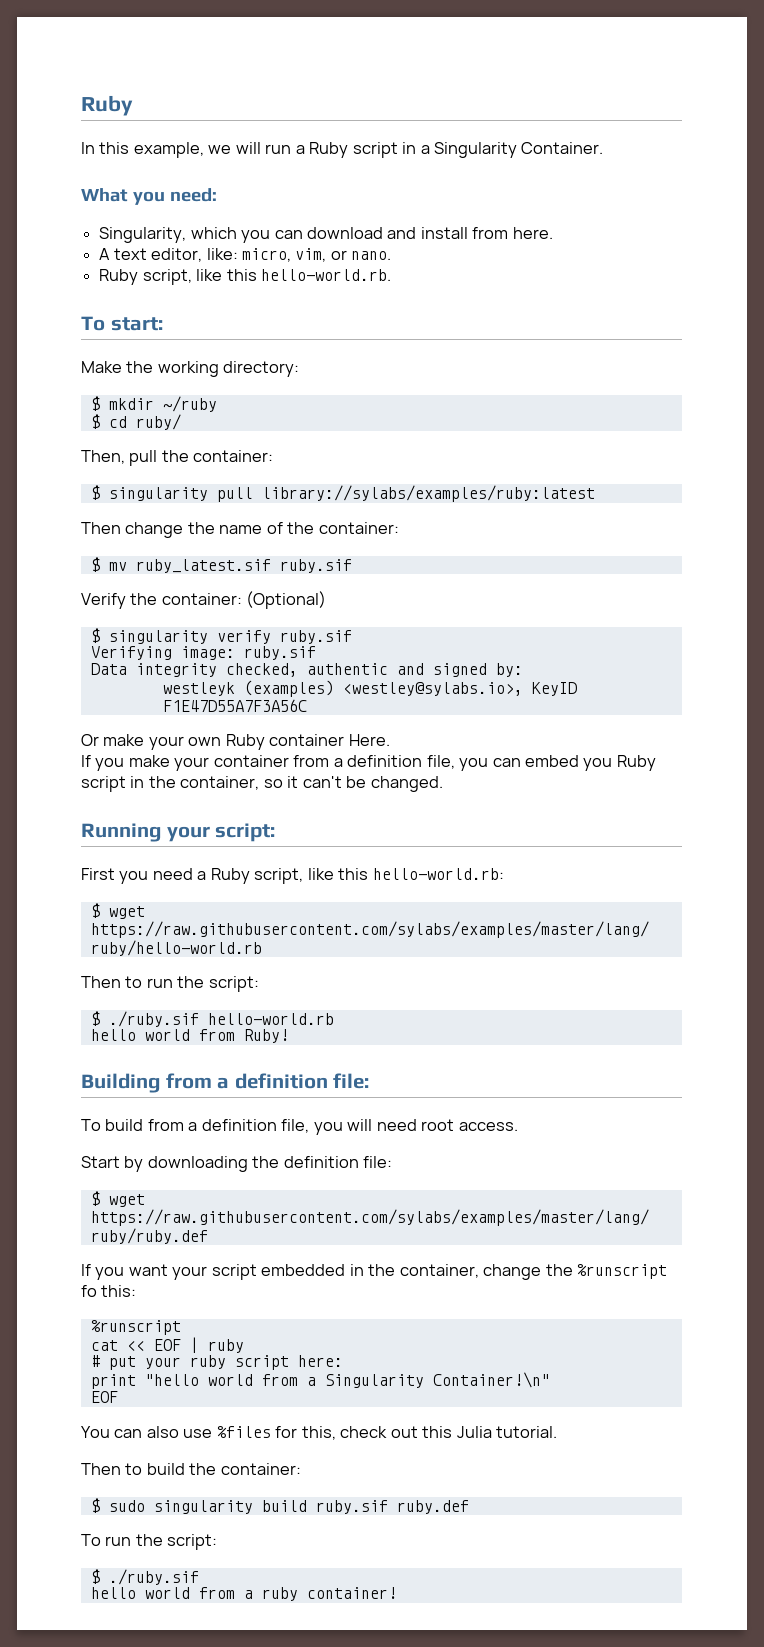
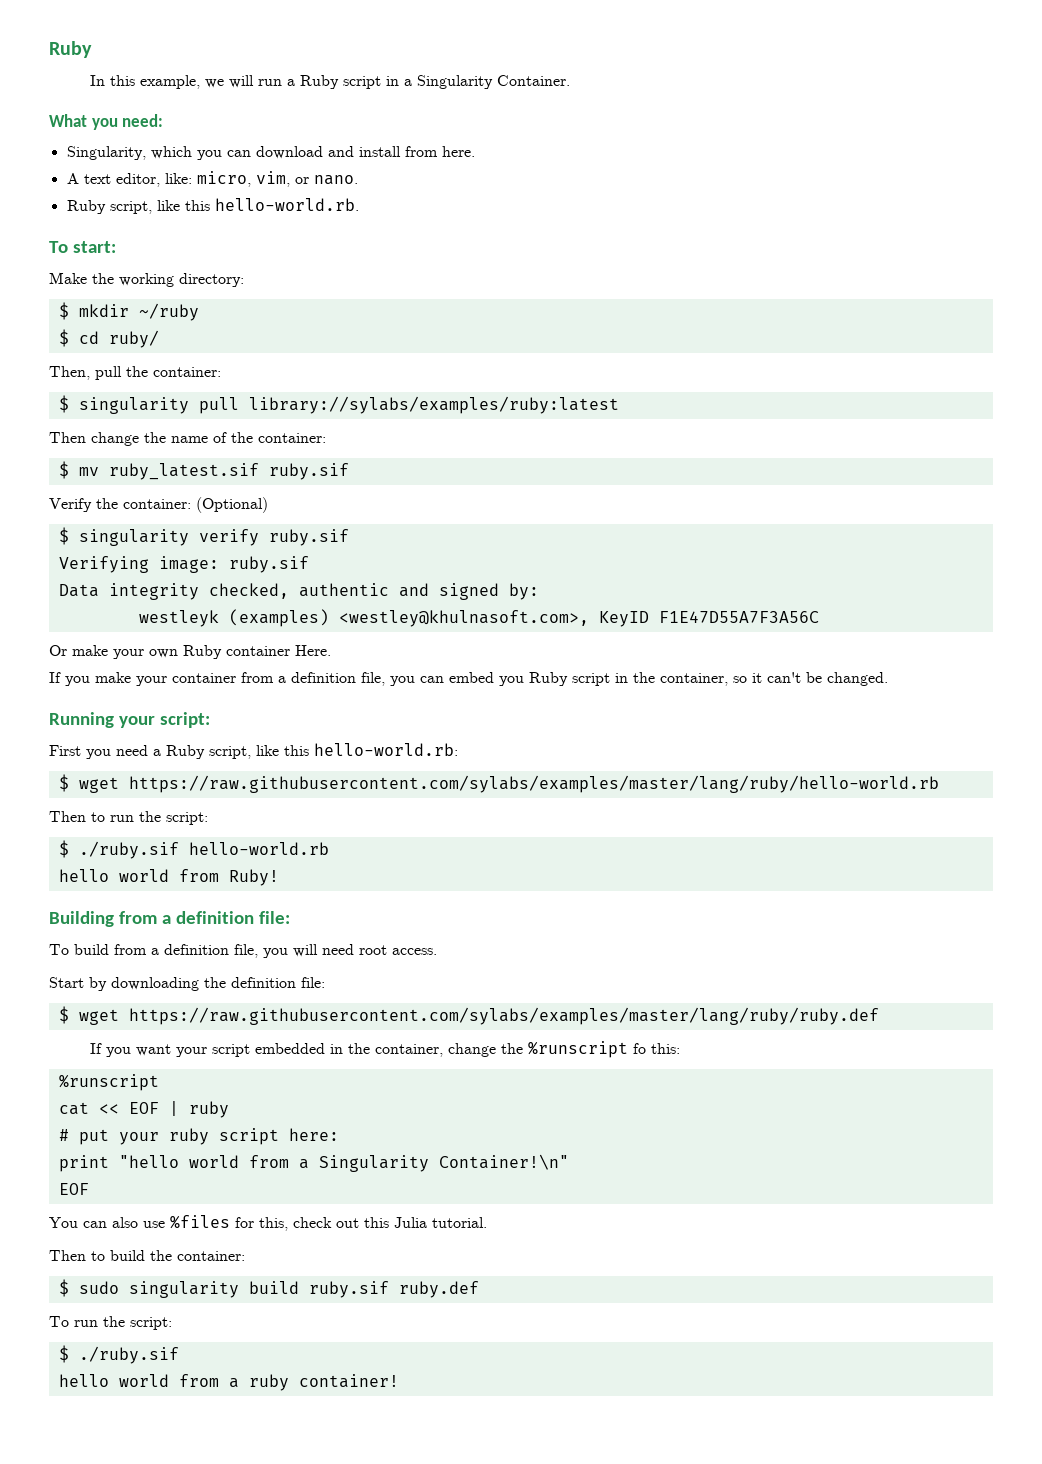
- westleyk (examples) <westley@sylabs.io>, KeyID F1E47D55A7F3A56C
+ westleyk (examples) <westley@khulnasoft.com>, KeyID F1E47D55A7F3A56C

